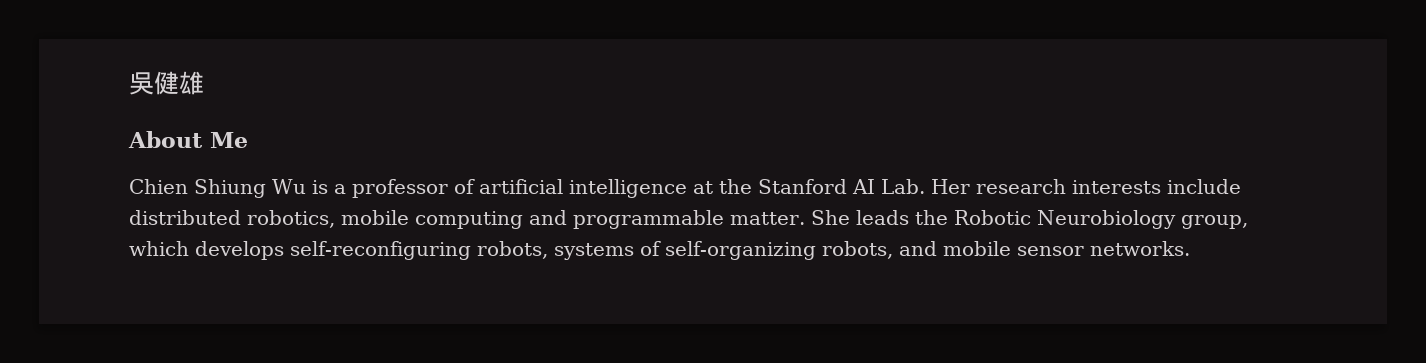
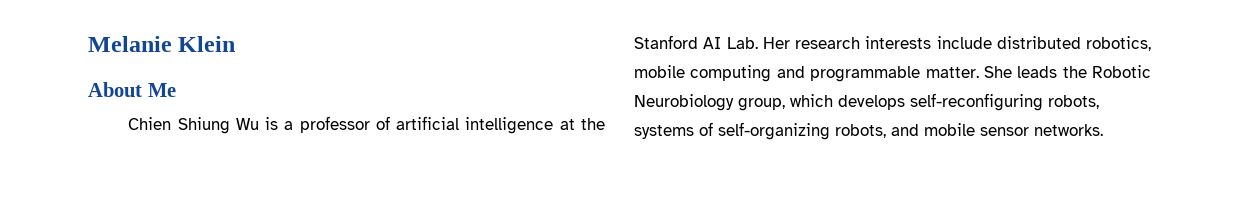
- 吳健雄
+ Melanie Klein

